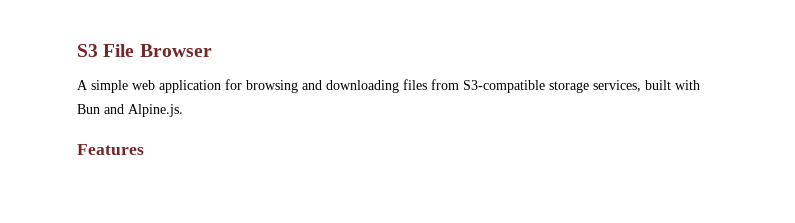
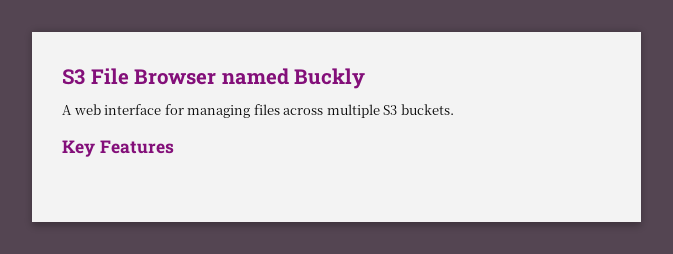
- S3 File Browser
+ S3 File Browser named Buckly
- A simple web application for browsing and downloading files from S3-compatible storage services, built with Bun and Alpine.js.
- Features
+ A web interface for managing files across multiple S3 buckets.
+ Key Features

